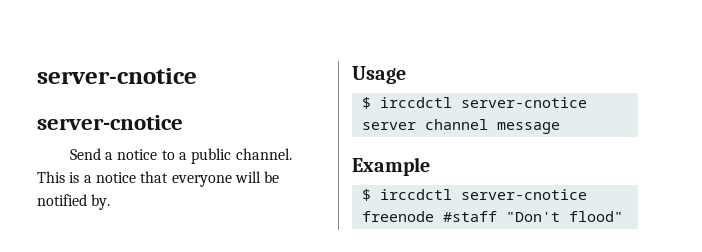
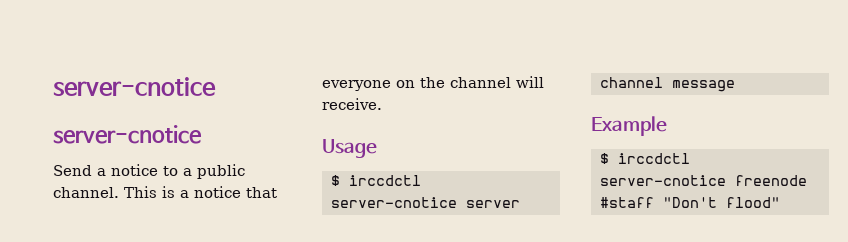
- This is a notice that everyone will be notified by.
+ This is a notice that everyone on the channel will receive.

